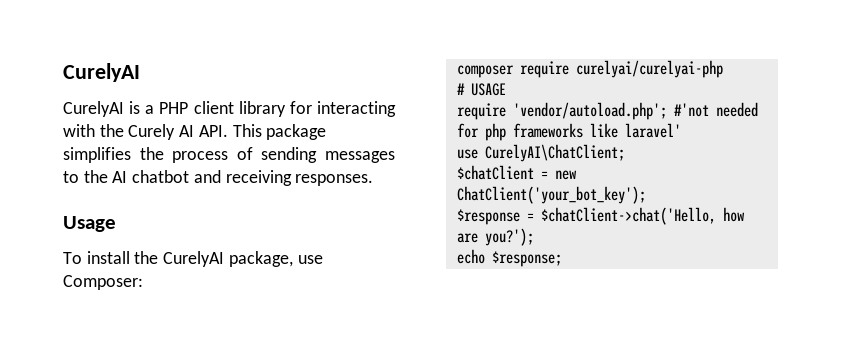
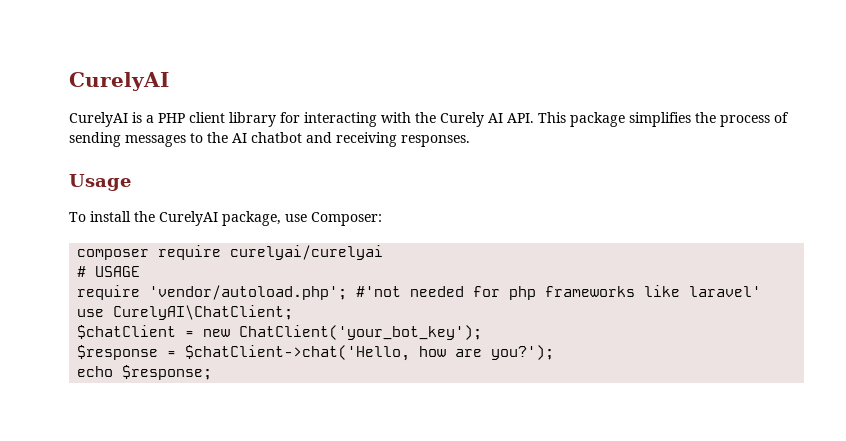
- composer require curelyai/curelyai-php
+ composer require curelyai/curelyai

